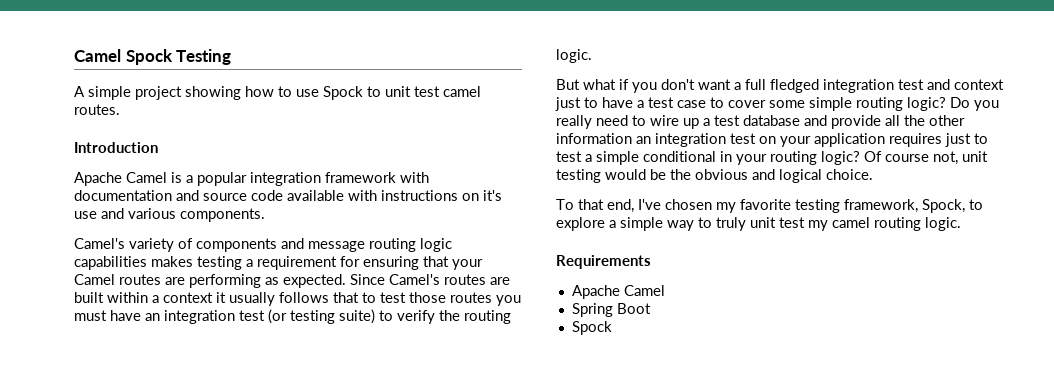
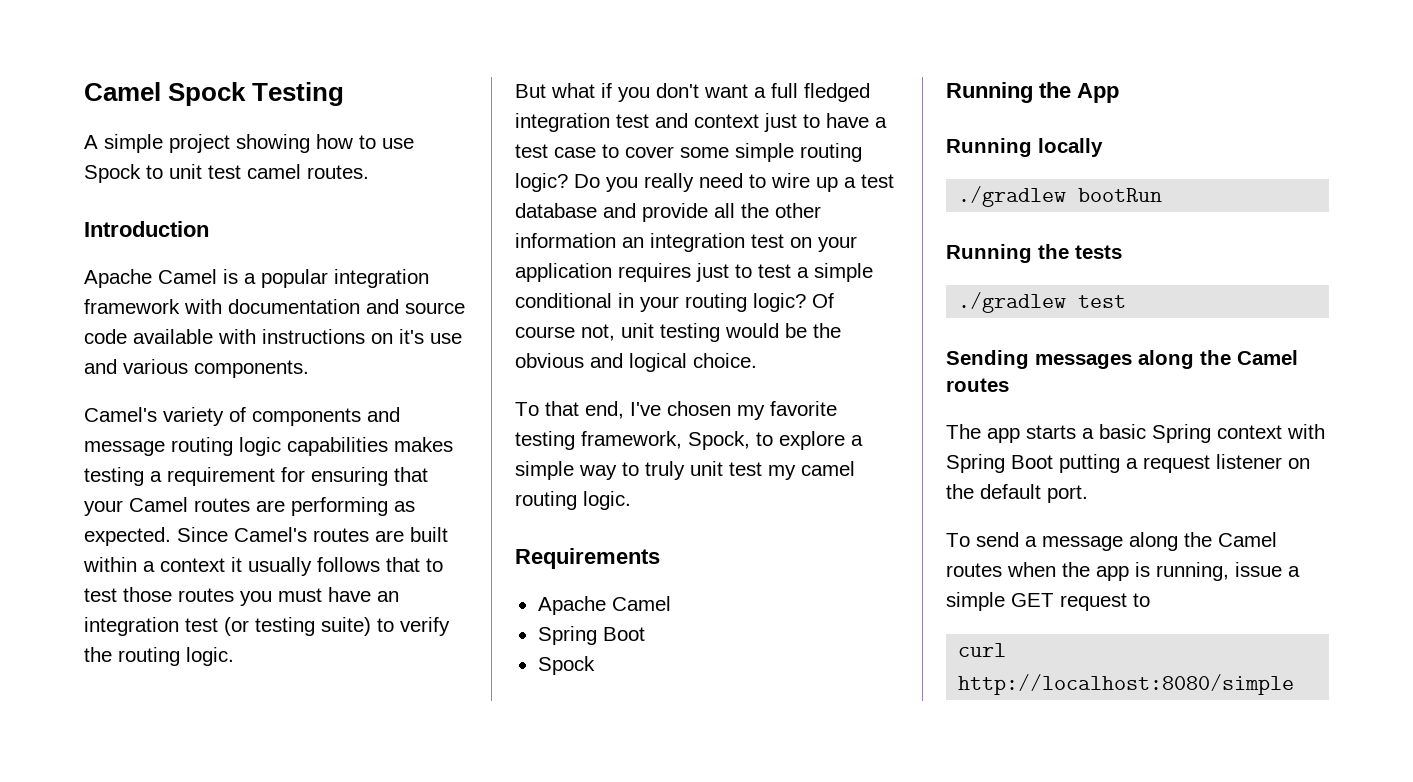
+ Running the App
+ Running locally
+ ./gradlew bootRun
+ Running the tests
+ ./gradlew test
+ Sending messages along the Camel routes
+ The app starts a basic Spring context with Spring Boot putting a request listener on the default port.
+ To send a message along the Camel routes when the app is running, issue a simple GET request to
+ curl http://localhost:8080/simple

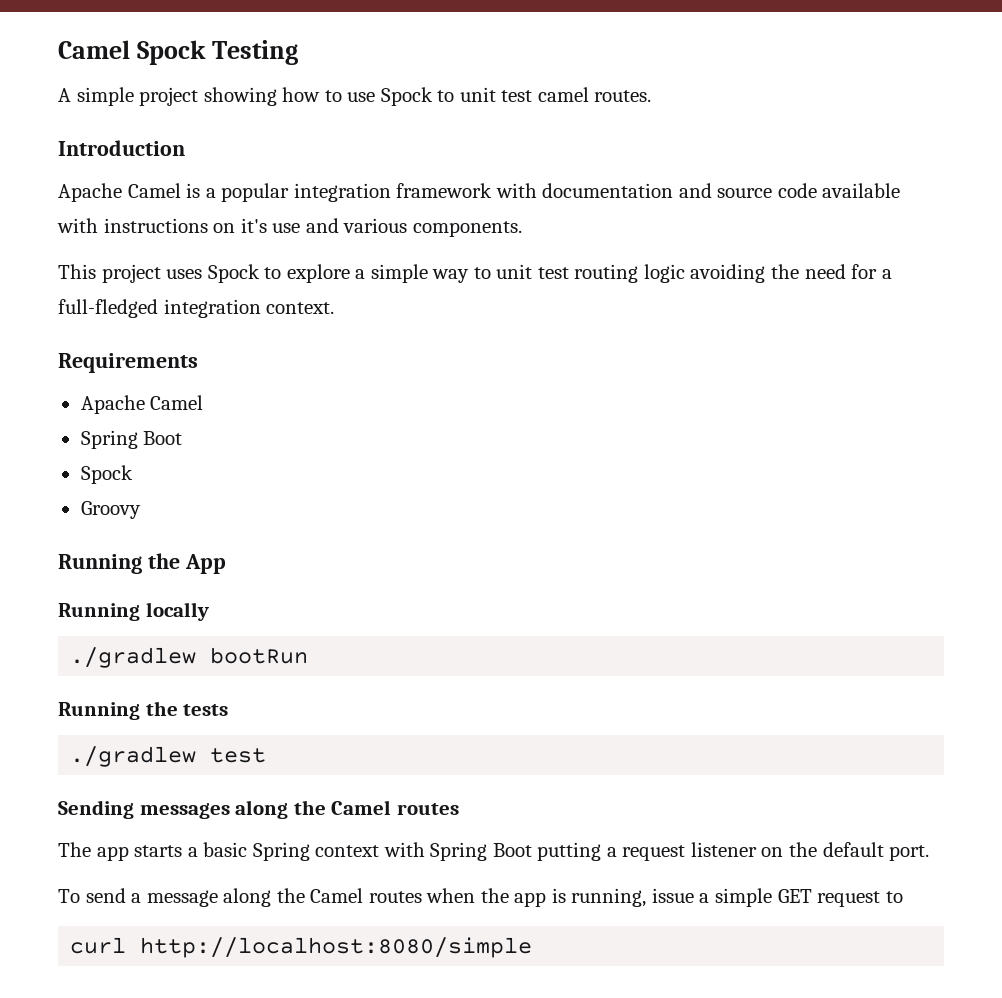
- Camel's variety of components and message routing logic capabilities makes testing a requirement for ensuring that your Camel routes are performing as expected. Since Camel's routes are built within a context it usually follows that to test those routes you must have an integration test (or testing suite) to verify the routing logic.
- But what if you don't want a full fledged integration test and context just to have a test case to cover some simple routing logic? Do you really need to wire up a test database and provide all the other information an integration test on your application requires just to test a simple conditional in your routing logic? Of course not, unit testing would be the obvious and logical choice.
- To that end, I've chosen my favorite testing framework, Spock, to explore a simple way to truly unit test my camel routing logic.
+ This project uses Spock to explore a simple way to unit test routing logic avoiding the need for a full-fledged integration context.
+ Groovy

